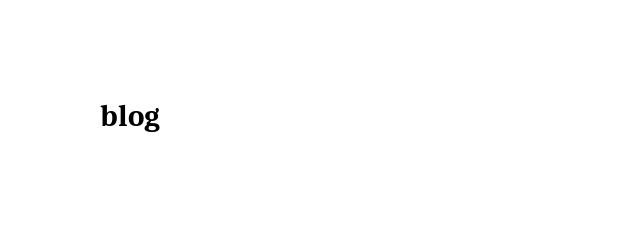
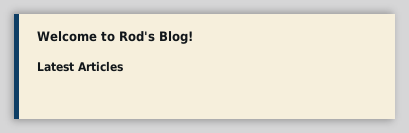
- blog
+ Welcome to Rod's Blog!
+ Latest Articles

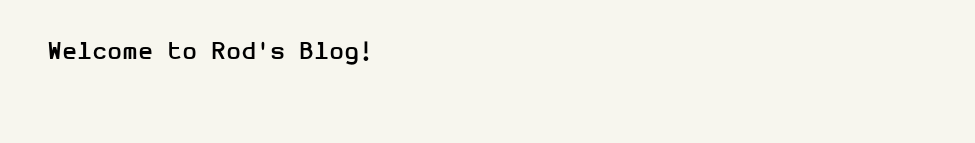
- Latest Articles

